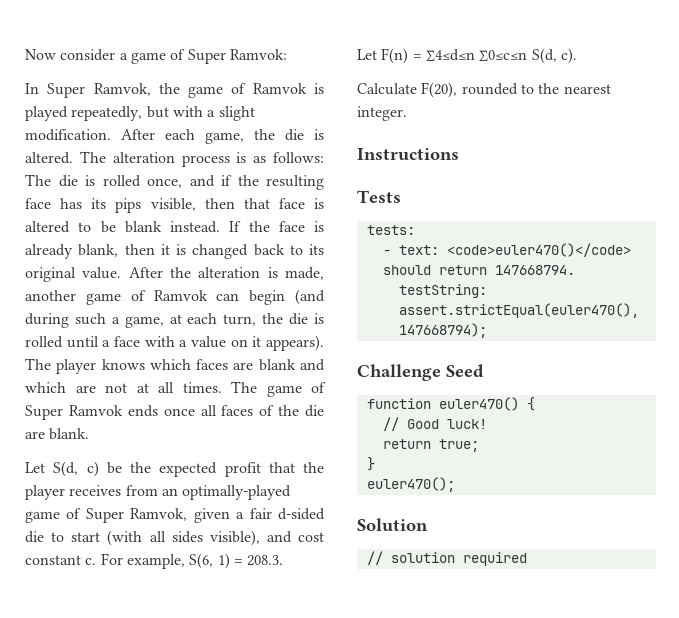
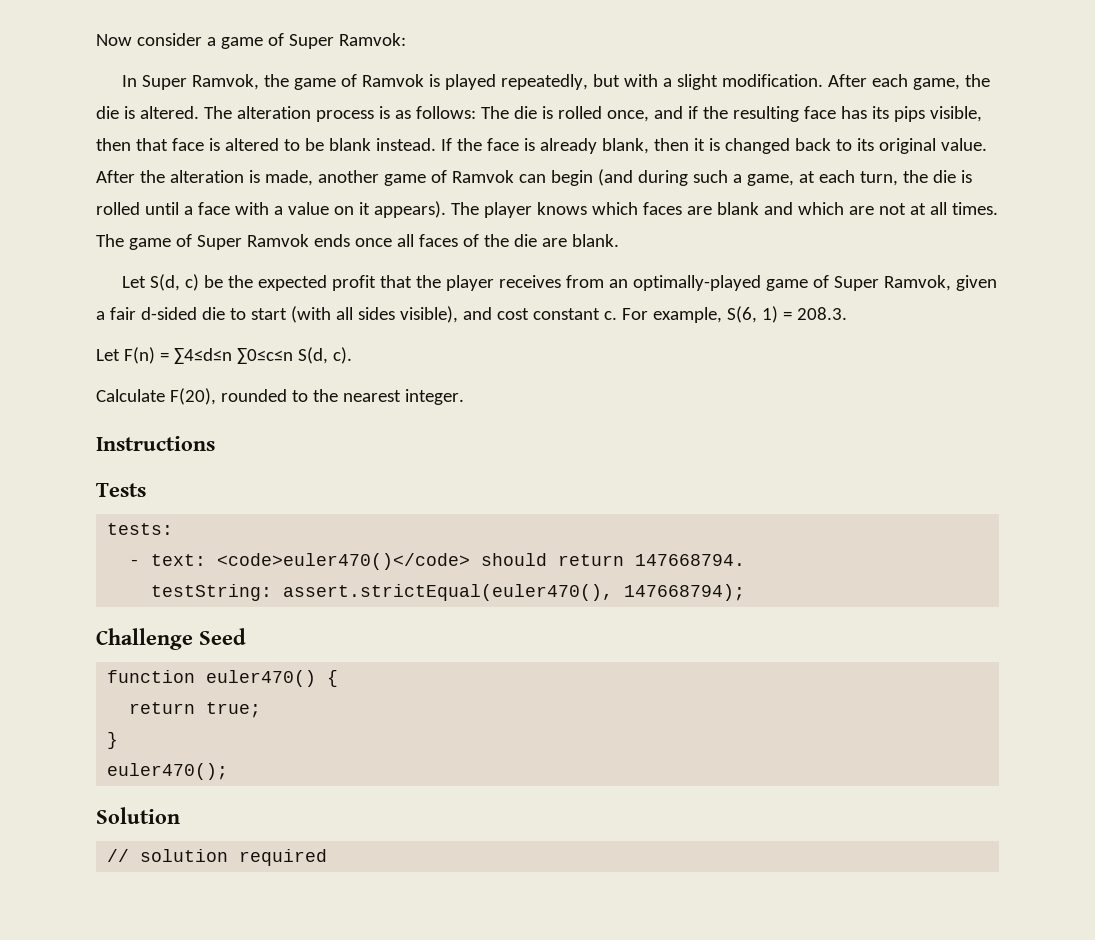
- // Good luck!

